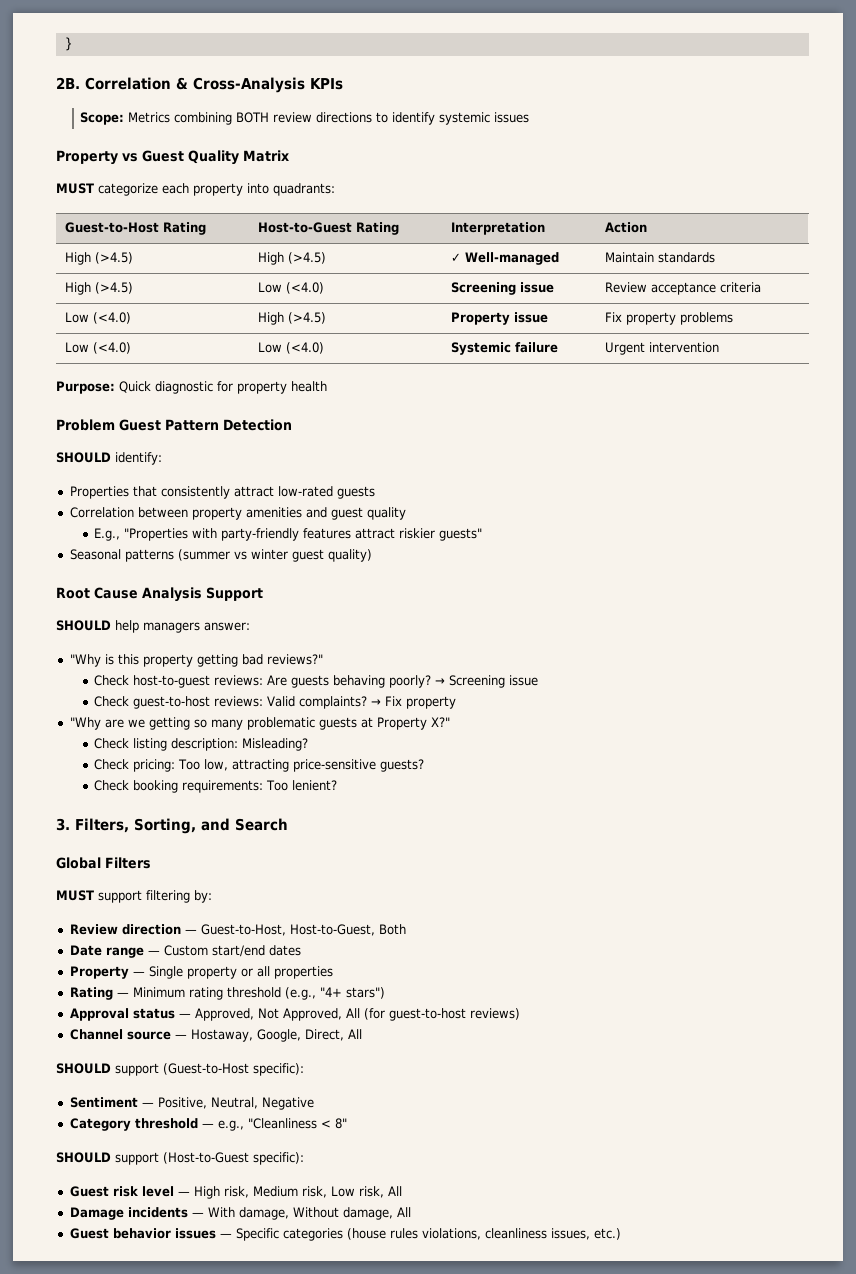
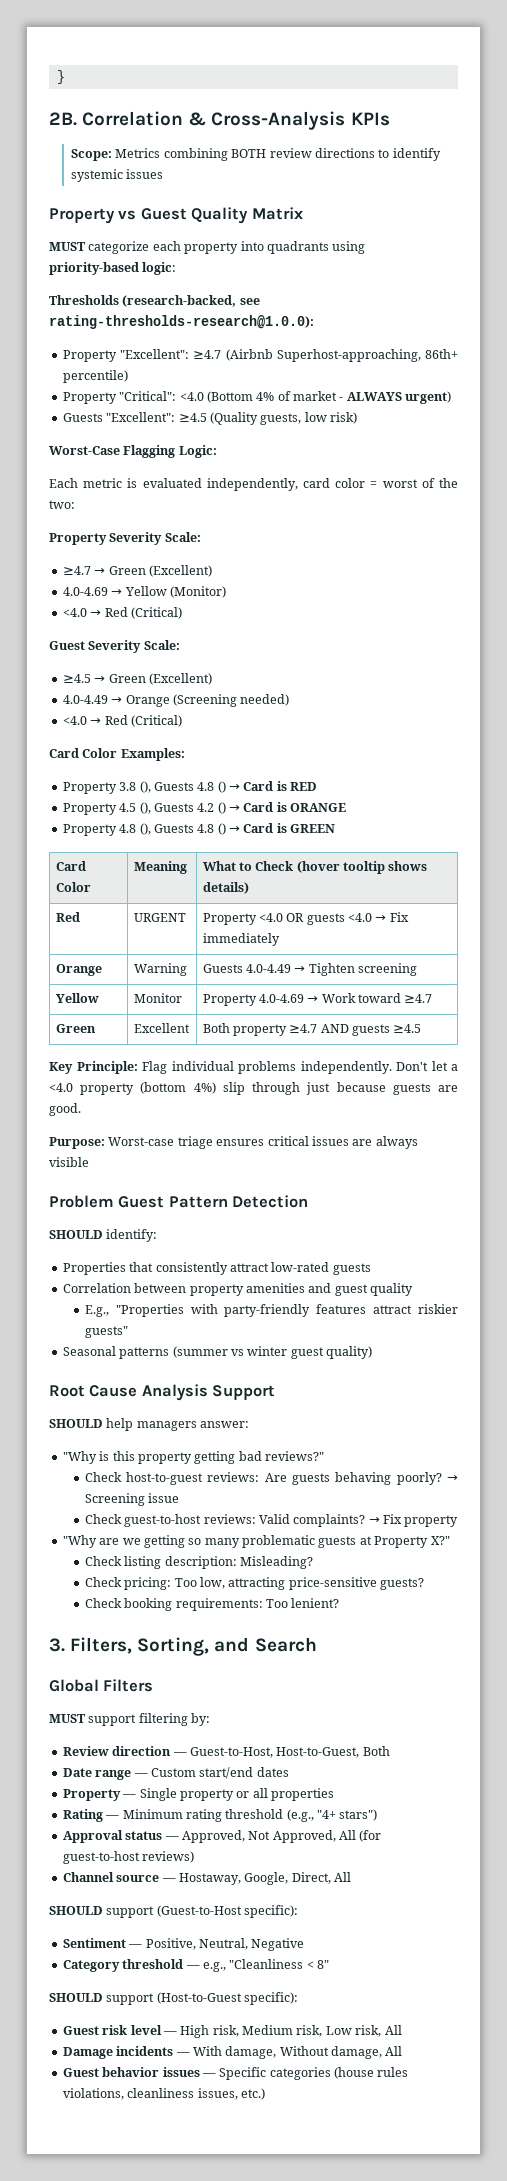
- MUST categorize each property into quadrants:
- Guest-to-Host Rating | Host-to-Guest Rating | Interpretation | Action
- High (>4.5) | High (>4.5) | ✓ Well-managed | Maintain standards
- High (>4.5) | Low (<4.0) | Screening issue | Review acceptance criteria
- Low (<4.0) | High (>4.5) | Property issue | Fix property problems
- Low (<4.0) | Low (<4.0) | Systemic failure | Urgent intervention
- Purpose: Quick diagnostic for property health
+ MUST categorize each property into quadrants using priority-based logic:
+ Thresholds (research-backed, see rating-thresholds-research@1.0.0):
+ Property "Excellent": ≥4.7 (Airbnb Superhost-approaching, 86th+ percentile)
+ Property "Critical": <4.0 (Bottom 4% of market - ALWAYS urgent)
+ Guests "Excellent": ≥4.5 (Quality guests, low risk)
+ Worst-Case Flagging Logic:
+ Each metric is evaluated independently, card color = worst of the two:
+ Property Severity Scale:
+ ≥4.7 → Green (Excellent)
+ 4.0-4.69 → Yellow (Monitor)
+ <4.0 → Red (Critical)
+ Guest Severity Scale:
+ ≥4.5 → Green (Excellent)
+ 4.0-4.49 → Orange (Screening needed)
+ <4.0 → Red (Critical)
+ Card Color Examples:
+ Property 3.8 (), Guests 4.8 () → Card is RED
+ Property 4.5 (), Guests 4.2 () → Card is ORANGE
+ Property 4.8 (), Guests 4.8 () → Card is GREEN
+ Card Color | Meaning | What to Check (hover tooltip shows details)
+ Red | URGENT | Property <4.0 OR guests <4.0 → Fix immediately
+ Orange | Warning | Guests 4.0-4.49 → Tighten screening
+ Yellow | Monitor | Property 4.0-4.69 → Work toward ≥4.7
+ Green | Excellent | Both property ≥4.7 AND guests ≥4.5
+ Key Principle: Flag individual problems independently. Don't let a <4.0 property (bottom 4%) slip through just because guests are good.
+ Purpose: Worst-case triage ensures critical issues are always visible

